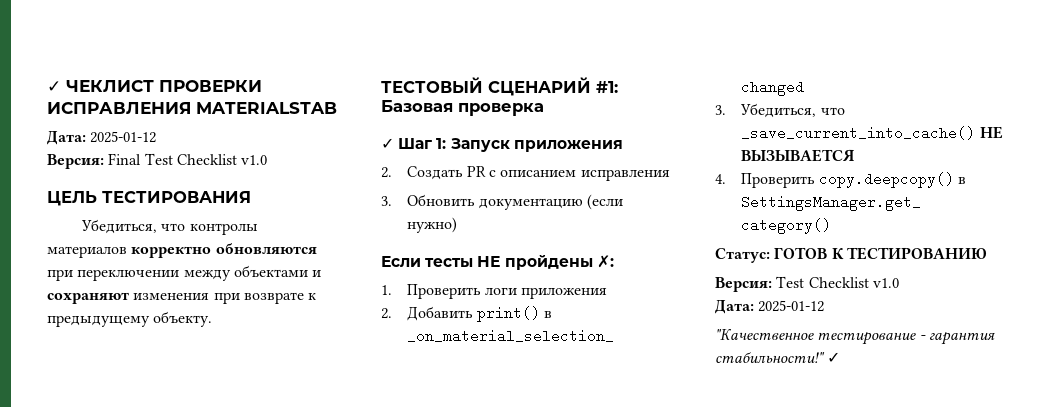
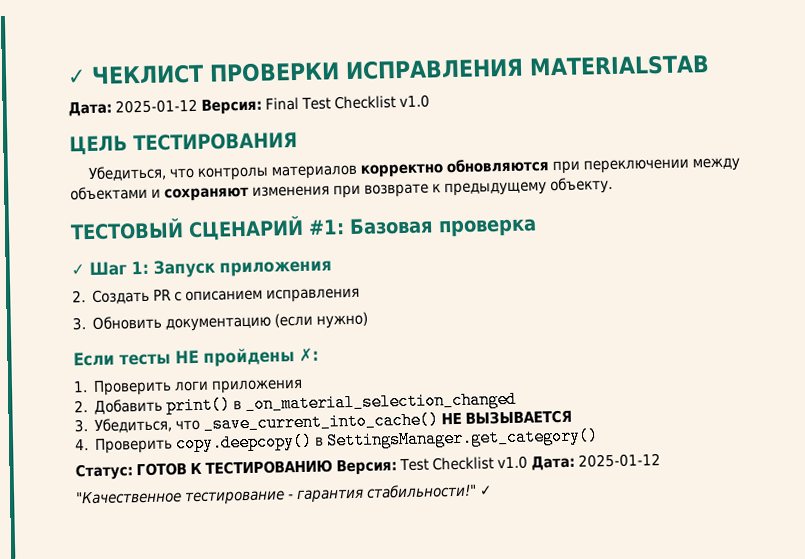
  ✓ ЧЕКЛИСТ ПРОВЕРКИ ИСПРАВЛЕНИЯ MATERIALSТAB
- Дата: 2025-01-12
- Версия: Final Test Checklist v1.0
+ Дата: 2025-01-12 Версия: Final Test Checklist v1.0
- Статус: ГОТОВ К ТЕСТИРОВАНИЮ
- Версия: Test Checklist v1.0
- Дата: 2025-01-12
+ Статус: ГОТОВ К ТЕСТИРОВАНИЮ Версия: Test Checklist v1.0 Дата: 2025-01-12

